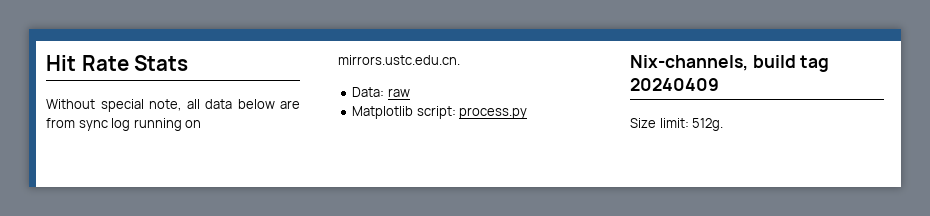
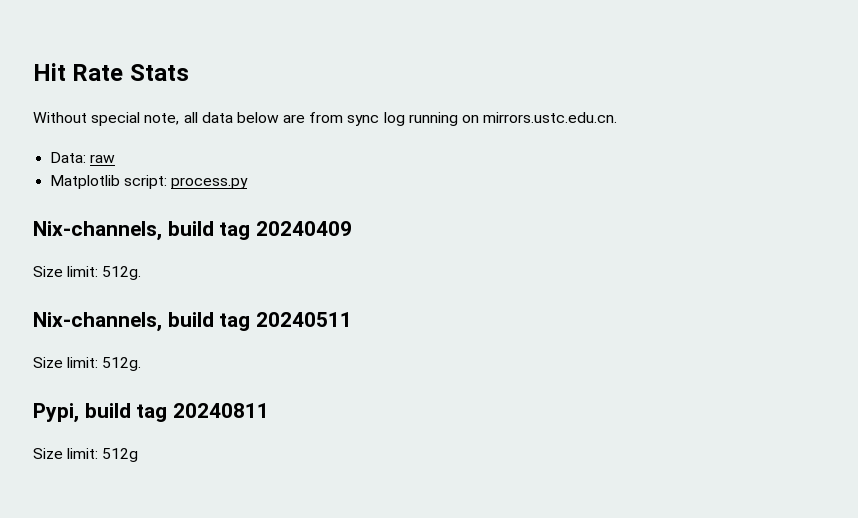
+ Nix-channels, build tag 20240511
+ Size limit: 512g.
+ Pypi, build tag 20240811
+ Size limit: 512g

